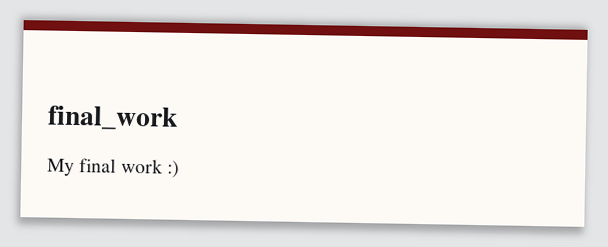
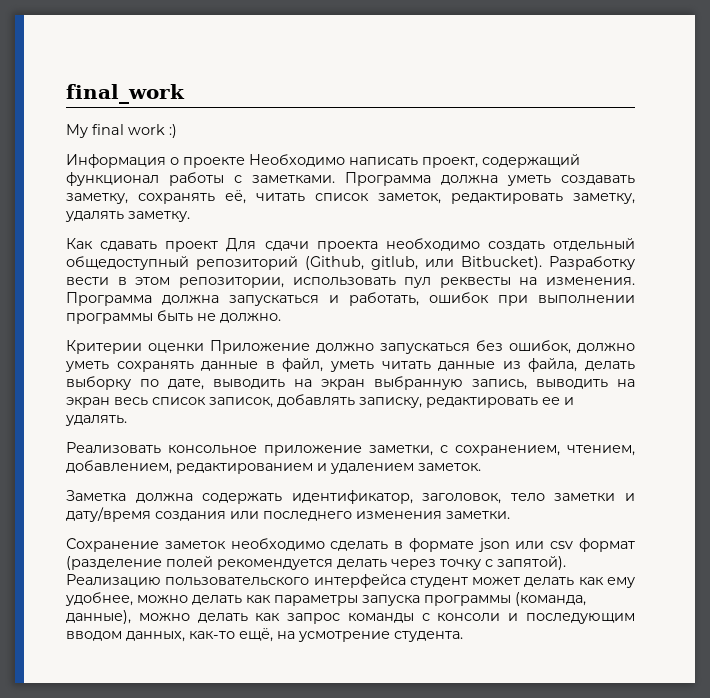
+ Информация о проекте Необходимо написать проект, содержащий функционал работы с заметками. Программа должна уметь создавать заметку, сохранять её, читать список заметок, редактировать заметку, удалять заметку.
+ Как сдавать проект Для сдачи проекта необходимо создать отдельный общедоступный репозиторий (Github, gitlub, или Bitbucket). Разработку вести в этом репозитории, использовать пул реквесты на изменения. Программа должна запускаться и работать, ошибок при выполнении программы быть не должно.
+ Критерии оценки Приложение должно запускаться без ошибок, должно уметь сохранять данные в файл, уметь читать данные из файла, делать выборку по дате, выводить на экран выбранную запись, выводить на экран весь список записок, добавлять записку, редактировать ее и удалять.
+ Реализовать консольное приложение заметки, с сохранением, чтением, добавлением, редактированием и удалением заметок.
+ Заметка должна содержать идентификатор, заголовок, тело заметки и дату/время создания или последнего изменения заметки.
+ Сохранение заметок необходимо сделать в формате json или csv формат (разделение полей рекомендуется делать через точку с запятой). Реализацию пользовательского интерфейса студент может делать как ему удобнее, можно делать как параметры запуска программы (команда, данные), можно делать как запрос команды с консоли и последующим вводом данных, как-то ещё, на усмотрение студента.

